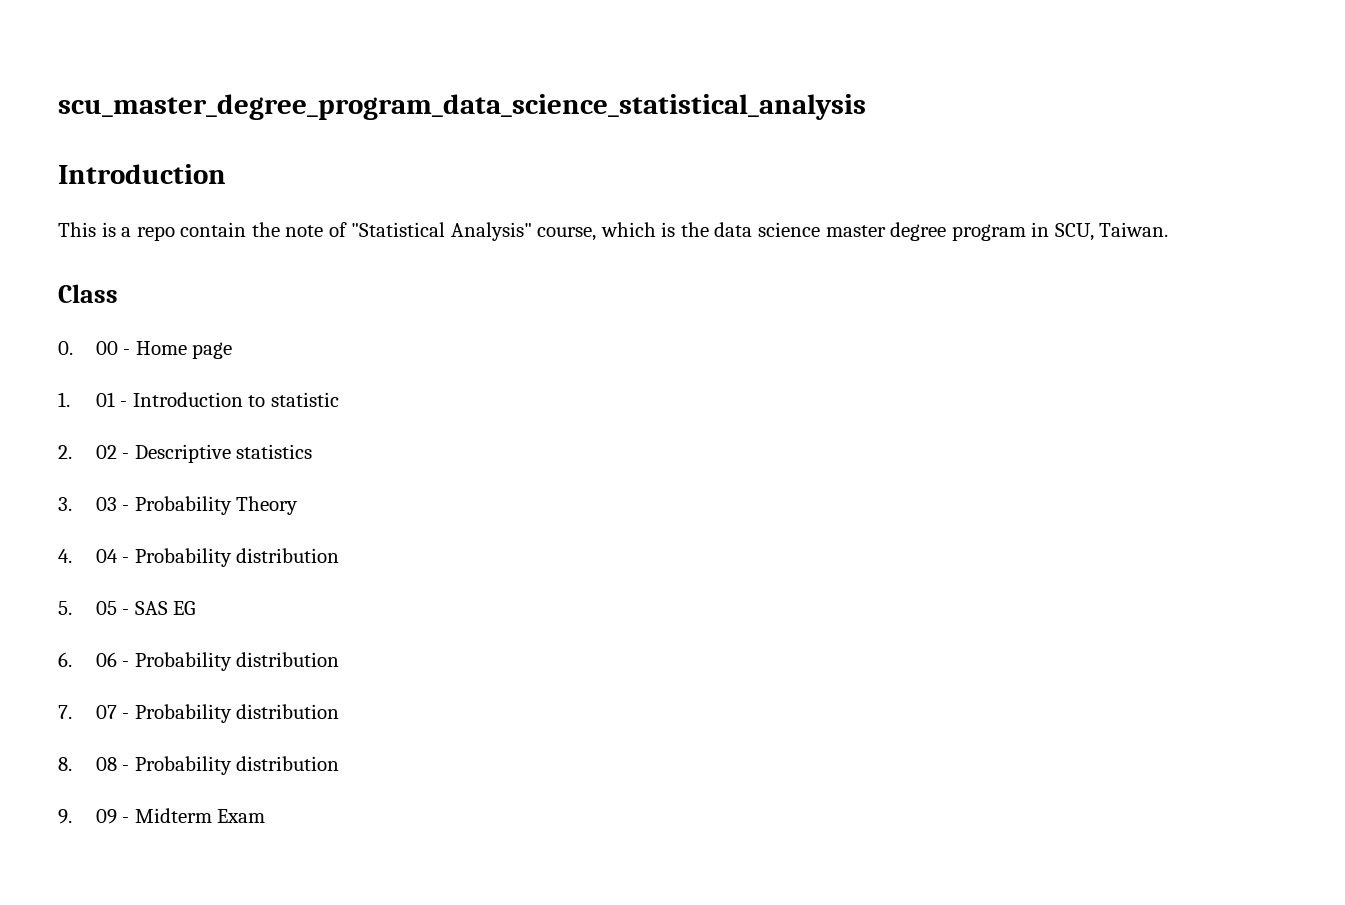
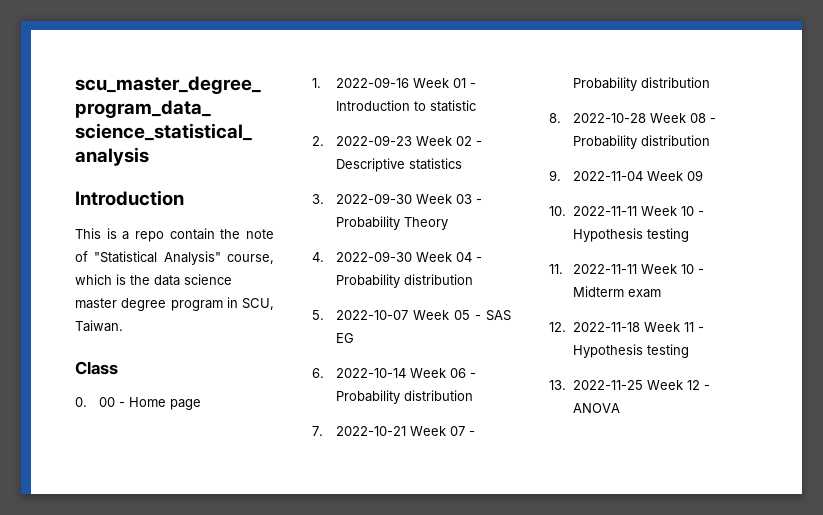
- 1. 01 - Introduction to statistic
+ 1. 2022-09-16 Week 01 - Introduction to statistic
- 2. 02 - Descriptive statistics
+ 2. 2022-09-23 Week 02 - Descriptive statistics
- 3. 03 - Probability Theory
+ 3. 2022-09-30 Week 03 - Probability Theory
- 4. 04 - Probability distribution
+ 4. 2022-09-30 Week 04 - Probability distribution
- 5. 05 - SAS EG
+ 5. 2022-10-07 Week 05 - SAS EG
- 6. 06 - Probability distribution
+ 6. 2022-10-14 Week 06 - Probability distribution
- 7. 07 - Probability distribution
+ 7. 2022-10-21 Week 07 - Probability distribution
- 8. 08 - Probability distribution
+ 8. 2022-10-28 Week 08 - Probability distribution
- 9. 09 - Midterm Exam
+ 9. 2022-11-04 Week 09
+ 10. 2022-11-11 Week 10 - Hypothesis testing
+ 11. 2022-11-11 Week 10 - Midterm exam
+ 12. 2022-11-18 Week 11 - Hypothesis testing
+ 13. 2022-11-25 Week 12 - ANOVA

